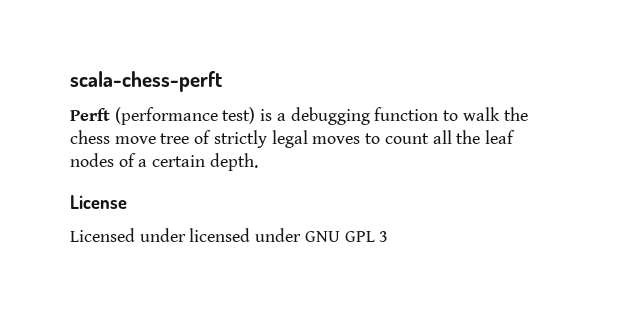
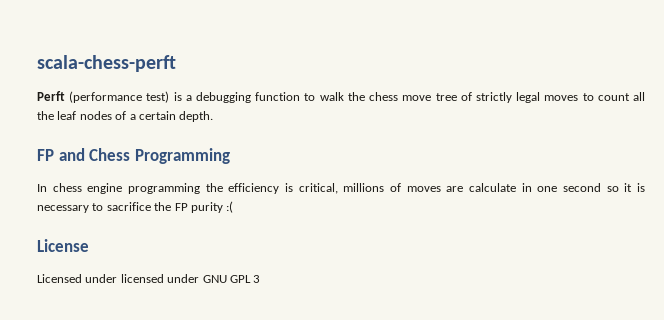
+ FP and Chess Programming
+ In chess engine programming the efficiency is critical, millions of moves are calculate in one second so it is necessary to sacrifice the FP purity :(

